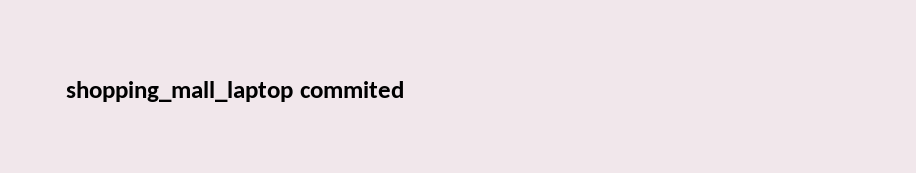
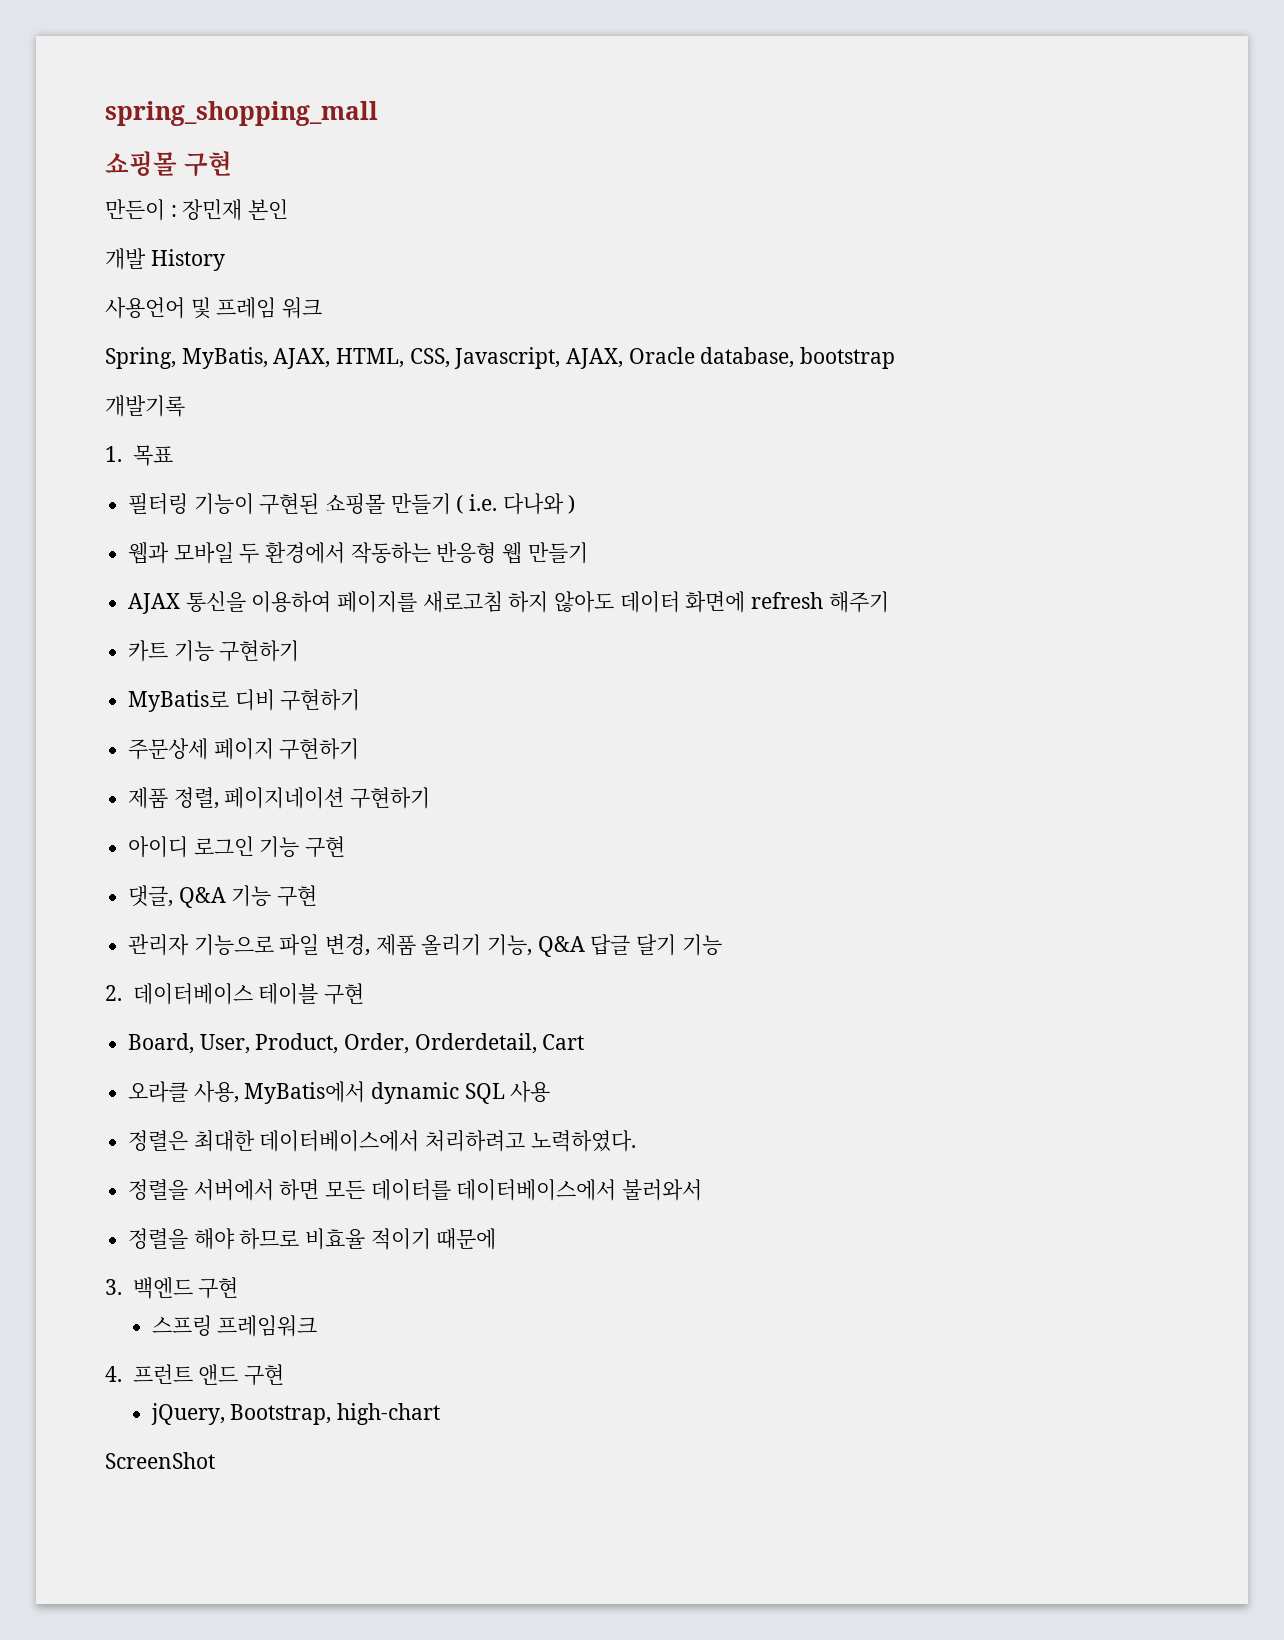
- shopping_mall_laptop commited
+ spring_shopping_mall
+ 쇼핑몰 구현
+ 만든이 : 장민재 본인
+ 개발 History
+ 사용언어 및 프레임 워크
+ Spring, MyBatis, AJAX, HTML, CSS, Javascript, AJAX, Oracle database, bootstrap
+ 개발기록
+ 1. 목표
+ 필터링 기능이 구현된 쇼핑몰 만들기 ( i.e. 다나와 )
+ 웹과 모바일 두 환경에서 작동하는 반응형 웹 만들기
+ AJAX 통신을 이용하여 페이지를 새로고침 하지 않아도 데이터 화면에 refresh 해주기
+ 카트 기능 구현하기
+ MyBatis로 디비 구현하기
+ 주문상세 페이지 구현하기
+ 제품 정렬, 페이지네이션 구현하기
+ 아이디 로그인 기능 구현
+ 댓글, Q&A 기능 구현
+ 관리자 기능으로 파일 변경, 제품 올리기 기능, Q&A 답글 달기 기능
+ 2. 데이터베이스 테이블 구현
+ Board, User, Product, Order, Orderdetail, Cart
+ 오라클 사용, MyBatis에서 dynamic SQL 사용
+ 정렬은 최대한 데이터베이스에서 처리하려고 노력하였다.
+ 정렬을 서버에서 하면 모든 데이터를 데이터베이스에서 불러와서
+ 정렬을 해야 하므로 비효율 적이기 때문에
+ 3. 백엔드 구현
+ 스프링 프레임워크
+ 4. 프런트 앤드 구현
+ jQuery, Bootstrap, high-chart
+ ScreenShot

